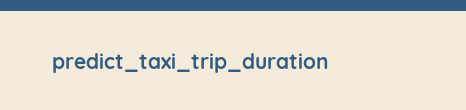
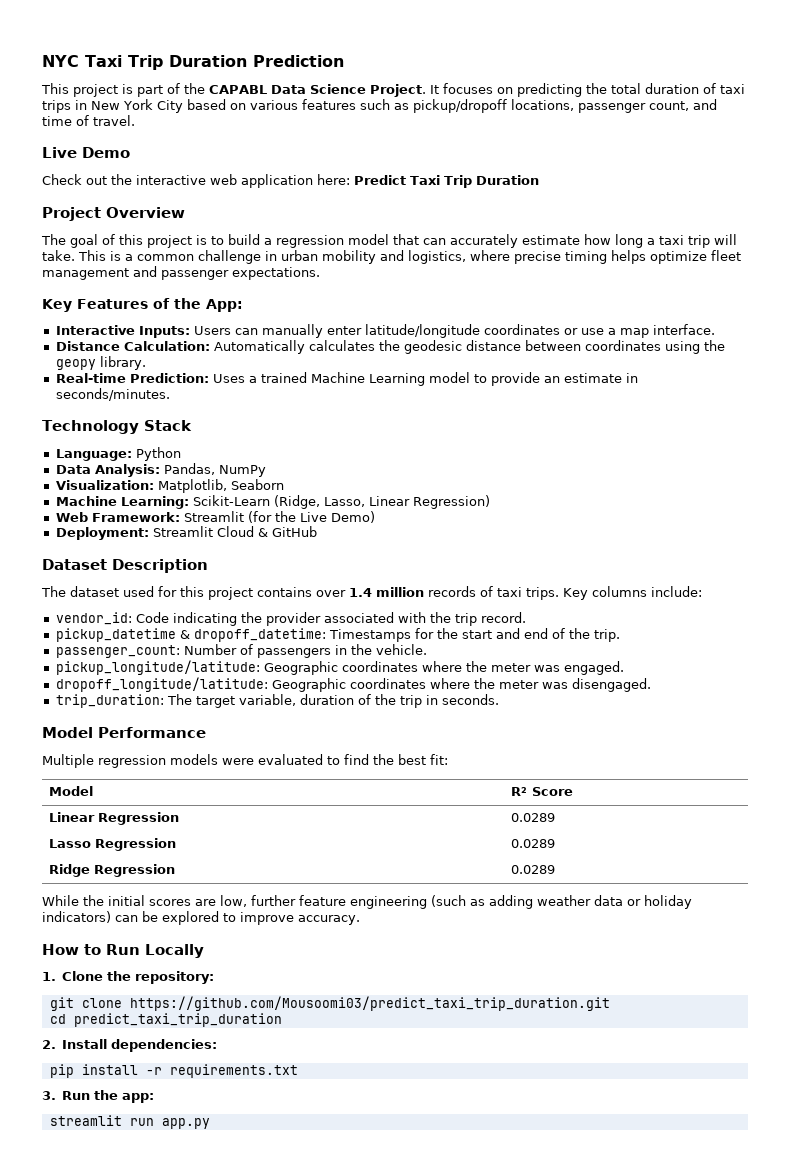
- predict_taxi_trip_duration
+ NYC Taxi Trip Duration Prediction
+ This project is part of the CAPABL Data Science Project. It focuses on predicting the total duration of taxi trips in New York City based on various features such as pickup/dropoff locations, passenger count, and time of travel.
+ Live Demo
+ Check out the interactive web application here: Predict Taxi Trip Duration
+ Project Overview
+ The goal of this project is to build a regression model that can accurately estimate how long a taxi trip will take. This is a common challenge in urban mobility and logistics, where precise timing helps optimize fleet management and passenger expectations.
+ Key Features of the App:
+ Interactive Inputs: Users can manually enter latitude/longitude coordinates or use a map interface.
+ Distance Calculation: Automatically calculates the geodesic distance between coordinates using the geopy library.
+ Real-time Prediction: Uses a trained Machine Learning model to provide an estimate in seconds/minutes.
+ Technology Stack
+ Language: Python
+ Data Analysis: Pandas, NumPy
+ Visualization: Matplotlib, Seaborn
+ Machine Learning: Scikit-Learn (Ridge, Lasso, Linear Regression)
+ Web Framework: Streamlit (for the Live Demo)
+ Deployment: Streamlit Cloud & GitHub
+ Dataset Description
+ The dataset used for this project contains over 1.4 million records of taxi trips. Key columns include:
+ vendor_id: Code indicating the provider associated with the trip record.
+ pickup_datetime & dropoff_datetime: Timestamps for the start and end of the trip.
+ passenger_count: Number of passengers in the vehicle.
+ pickup_longitude/latitude: Geographic coordinates where the meter was engaged.
+ dropoff_longitude/latitude: Geographic coordinates where the meter was disengaged.
+ trip_duration: The target variable, duration of the trip in seconds.
+ Model Performance
+ Multiple regression models were evaluated to find the best fit:
+ Model | R² Score
+ Linear Regression | 0.0289
+ Lasso Regression | 0.0289
+ Ridge Regression | 0.0289
+ While the initial scores are low, further feature engineering (such as adding weather data or holiday indicators) can be explored to improve accuracy.
+ How to Run Locally
+ 1. Clone the repository:
+ git clone https://github.com/Mousoomi03/predict_taxi_trip_duration.git
+ cd predict_taxi_trip_duration
+ 2. Install dependencies:
+ pip install -r requirements.txt
+ 3. Run the app:
+ streamlit run app.py

